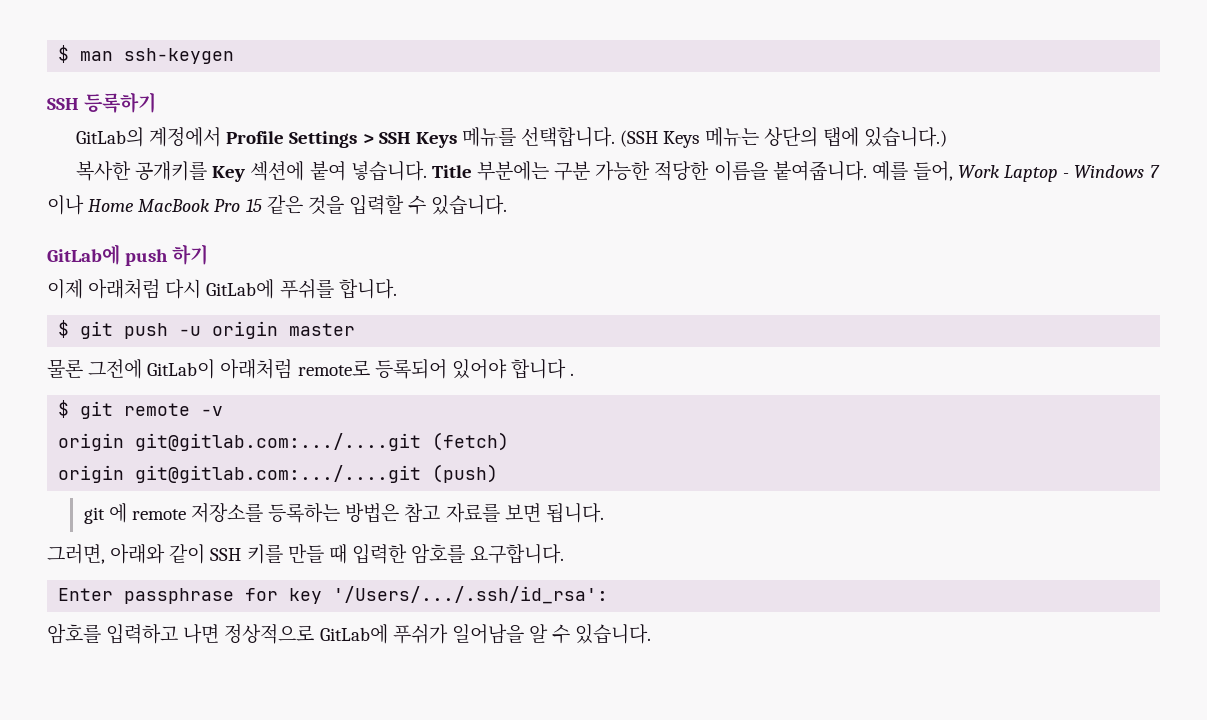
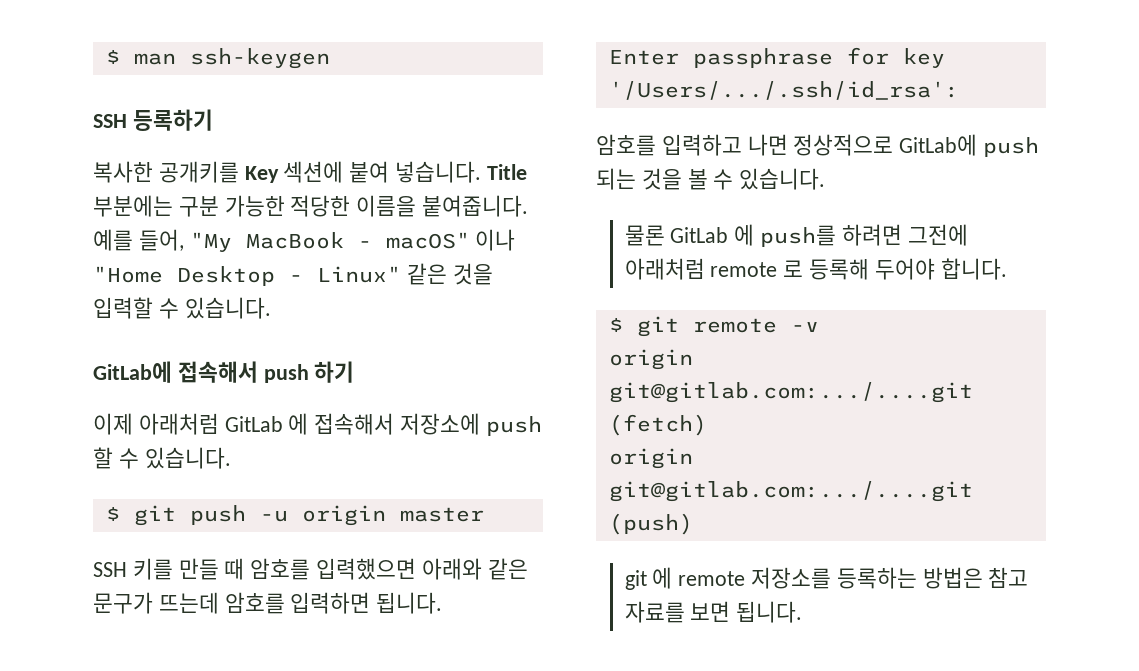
- GitLab의 계정에서 Profile Settings > SSH Keys 메뉴를 선택합니다. (SSH Keys 메뉴는 상단의 탭에 있습니다.)
- 예를 들어, Work Laptop - Windows 7 이나 Home MacBook Pro 15 같은 것을 입력할 수 있습니다.
+ 예를 들어, "My MacBook - macOS" 이나 "Home Desktop - Linux" 같은 것을 입력할 수 있습니다.
- GitLab에 push 하기
+ GitLab에 접속해서 push 하기
- 이제 아래처럼 다시 GitLab에 푸쉬를 합니다.
+ 이제 아래처럼 GitLab 에 접속해서 저장소에 push 할 수 있습니다.
- 물론 그전에 GitLab이 아래처럼 remote로 등록되어 있어야 합니다 .
+ SSH 키를 만들 때 암호를 입력했으면 아래와 같은 문구가 뜨는데 암호를 입력하면 됩니다.
+ Enter passphrase for key '/Users/.../.ssh/id_rsa':
+ 암호를 입력하고 나면 정상적으로 GitLab에 push 되는 것을 볼 수 있습니다.
+ 물론 GitLab 에 push를 하려면 그전에 아래처럼 remote 로 등록해 두어야 합니다.
- 그러면, 아래와 같이 SSH 키를 만들 때 입력한 암호를 요구합니다.
- Enter passphrase for key '/Users/.../.ssh/id_rsa':
- 암호를 입력하고 나면 정상적으로 GitLab에 푸쉬가 일어남을 알 수 있습니다.

